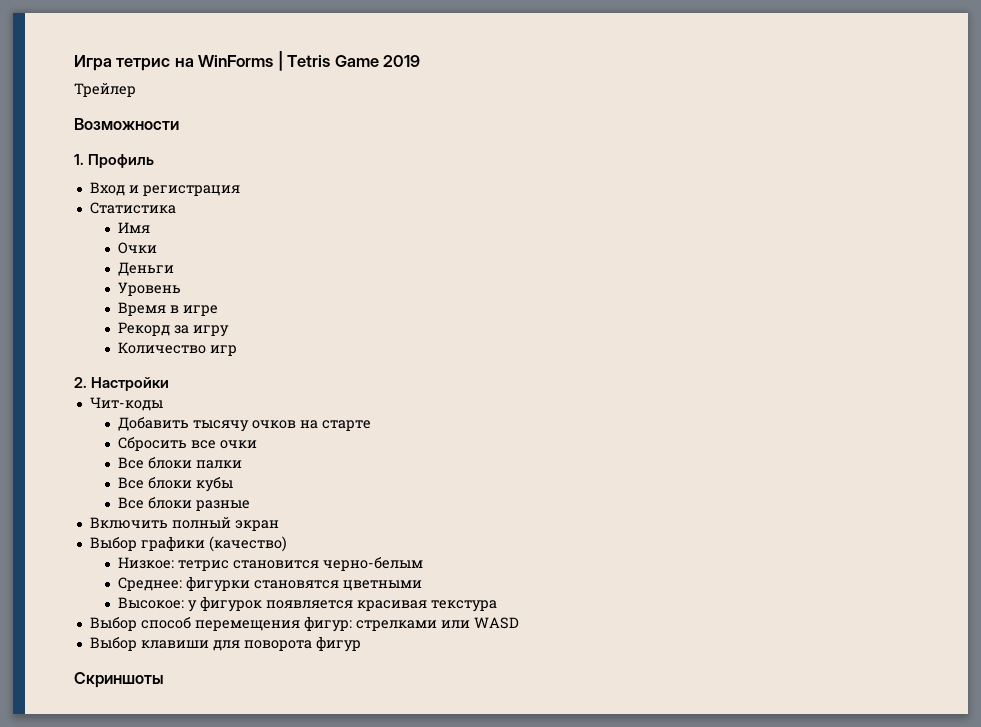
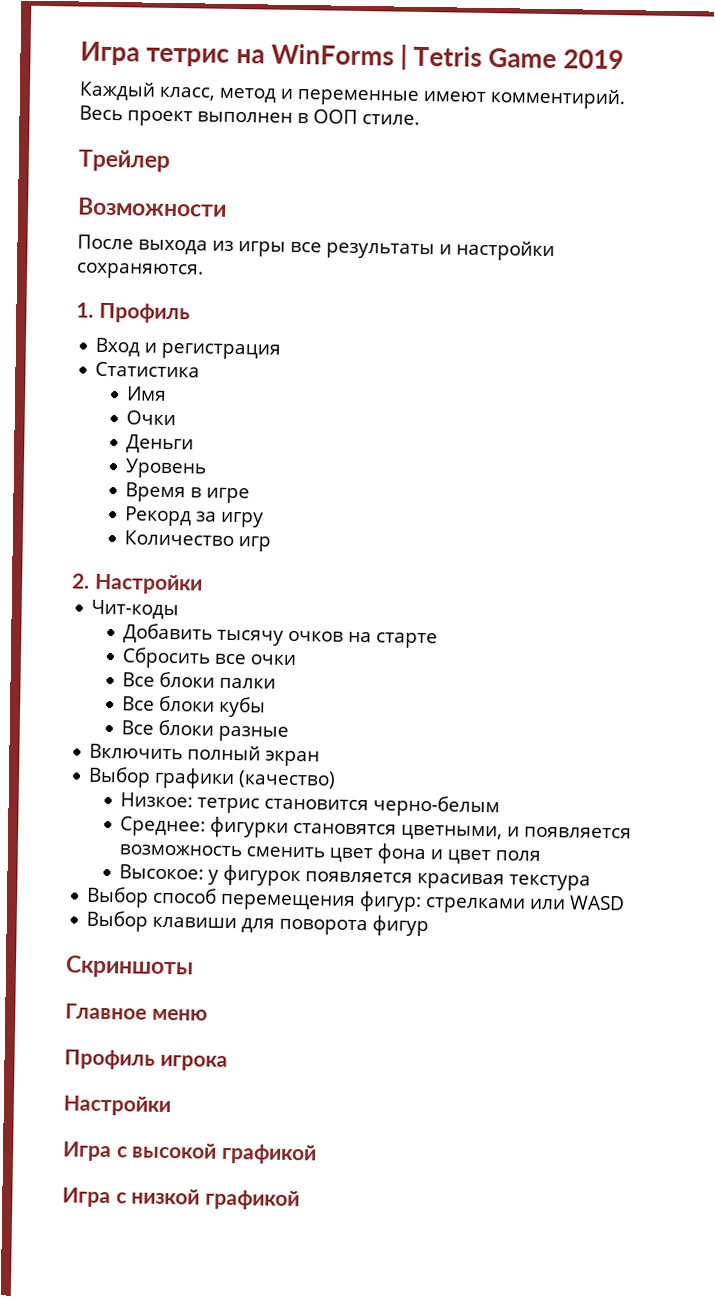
+ Каждый класс, метод и переменные имеют комментирий. Весь проект выполнен в ООП стиле.
  Трейлер
  Возможности
+ После выхода из игры все результаты и настройки сохраняются.
- Среднее: фигурки становятся цветными
+ Среднее: фигурки становятся цветными, и появляется возможность сменить цвет фона и цвет поля
+ Главное меню
+ Профиль игрока
+ Настройки
+ Игра с высокой графикой
+ Игра с низкой графикой

